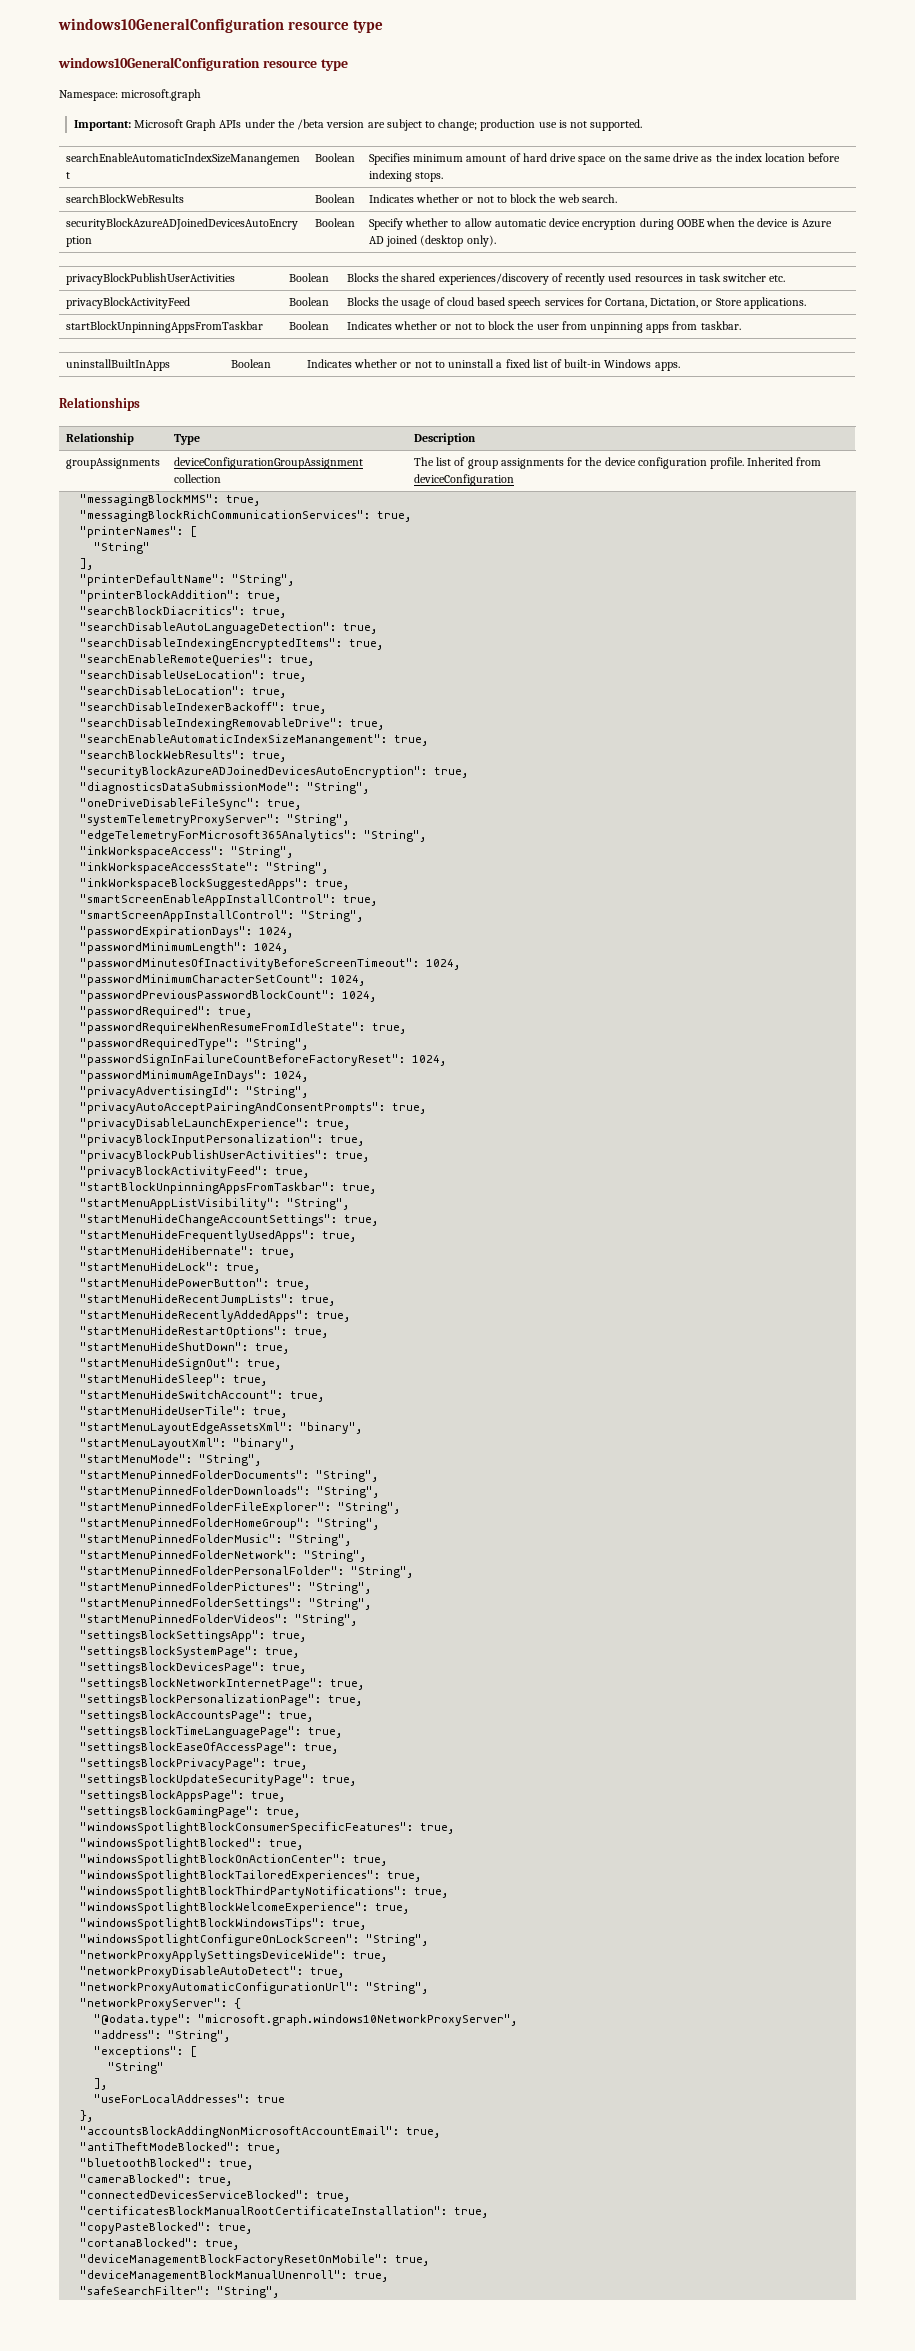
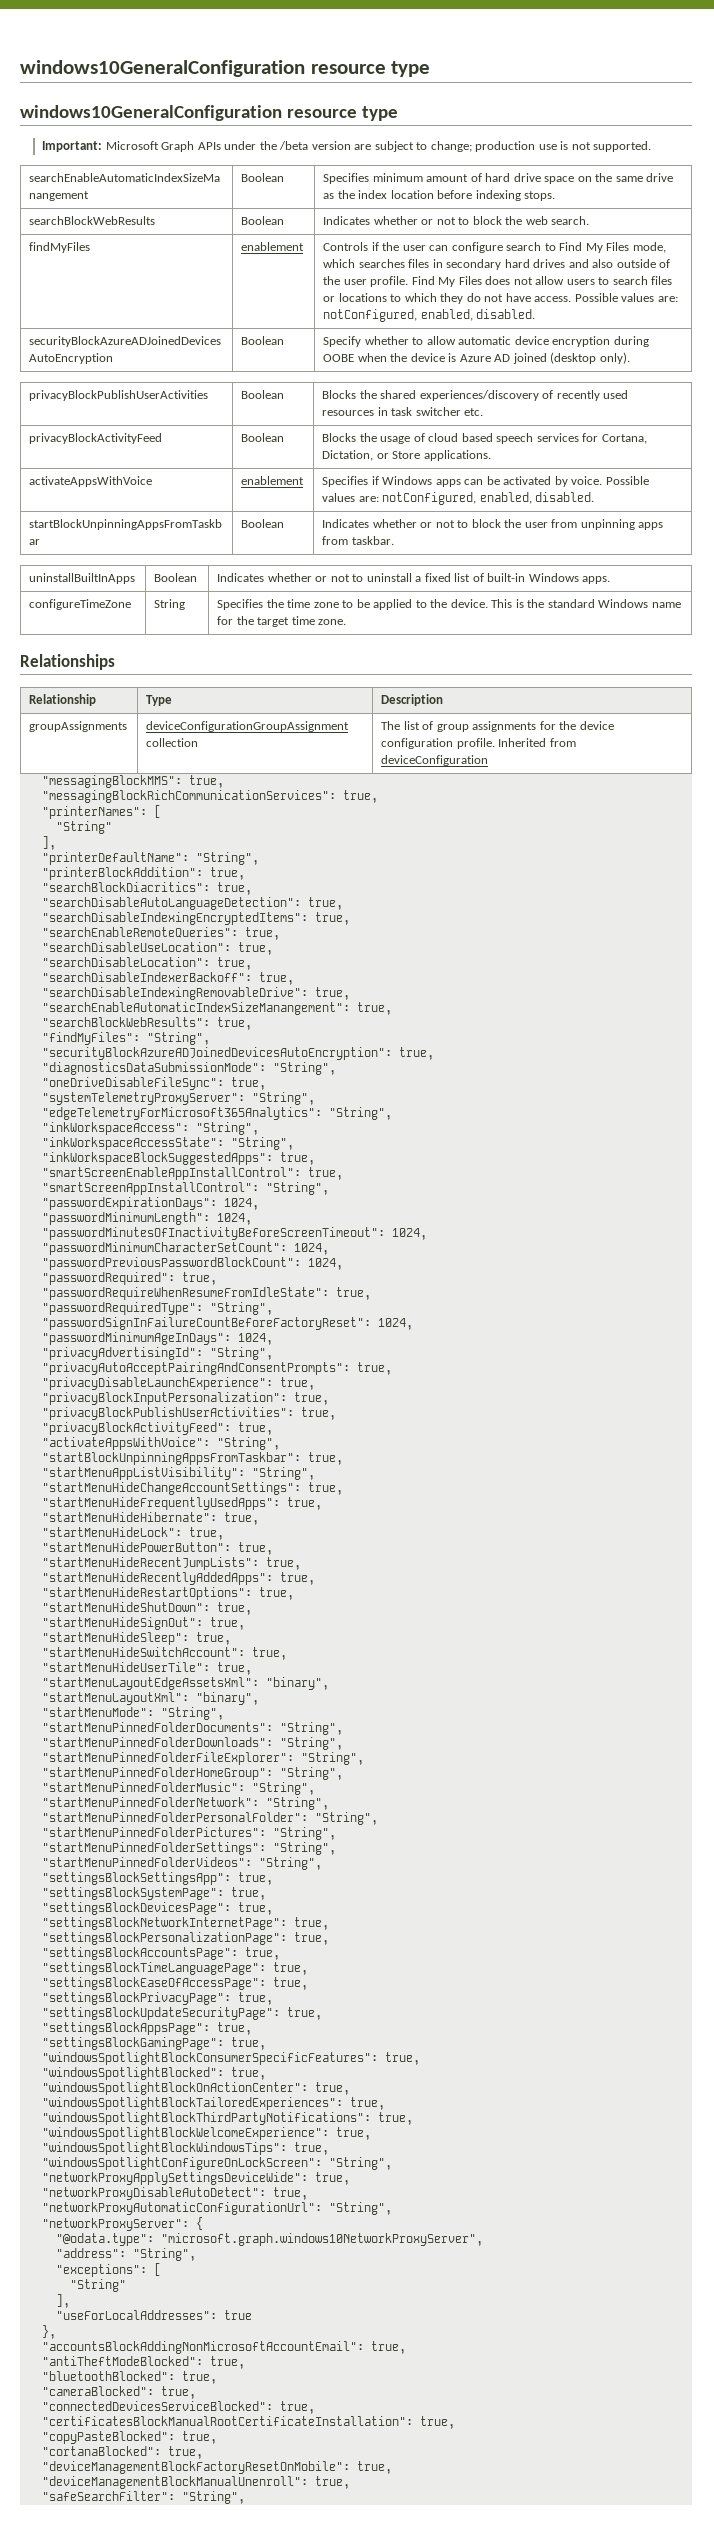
- Namespace: microsoft.graph
+ findMyFiles | enablement | Controls if the user can configure search to Find My Files mode, which searches files in secondary hard drives and also outside of the user profile. Find My Files does not allow users to search files or locations to which they do not have access. Possible values are: notConfigured, enabled, disabled.
+ activateAppsWithVoice | enablement | Specifies if Windows apps can be activated by voice. Possible values are: notConfigured, enabled, disabled.
+ configureTimeZone | String | Specifies the time zone to be applied to the device. This is the standard Windows name for the target time zone.
+ "findMyFiles": "String",
+ "activateAppsWithVoice": "String",

